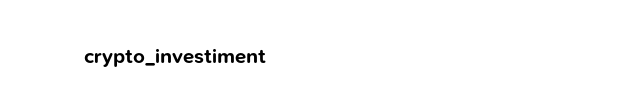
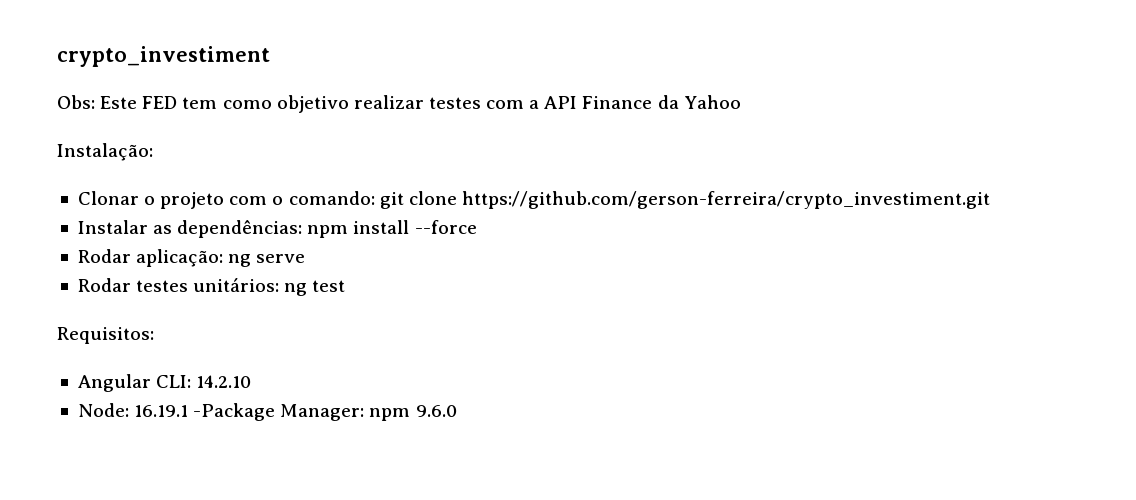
+ Obs: Este FED tem como objetivo realizar testes com a API Finance da Yahoo
+ Instalação:
+ Clonar o projeto com o comando: git clone https://github.com/gerson-ferreira/crypto_investiment.git
+ Instalar as dependências: npm install --force
+ Rodar aplicação: ng serve
+ Rodar testes unitários: ng test
+ Requisitos:
+ Angular CLI: 14.2.10
+ Node: 16.19.1 -Package Manager: npm 9.6.0

